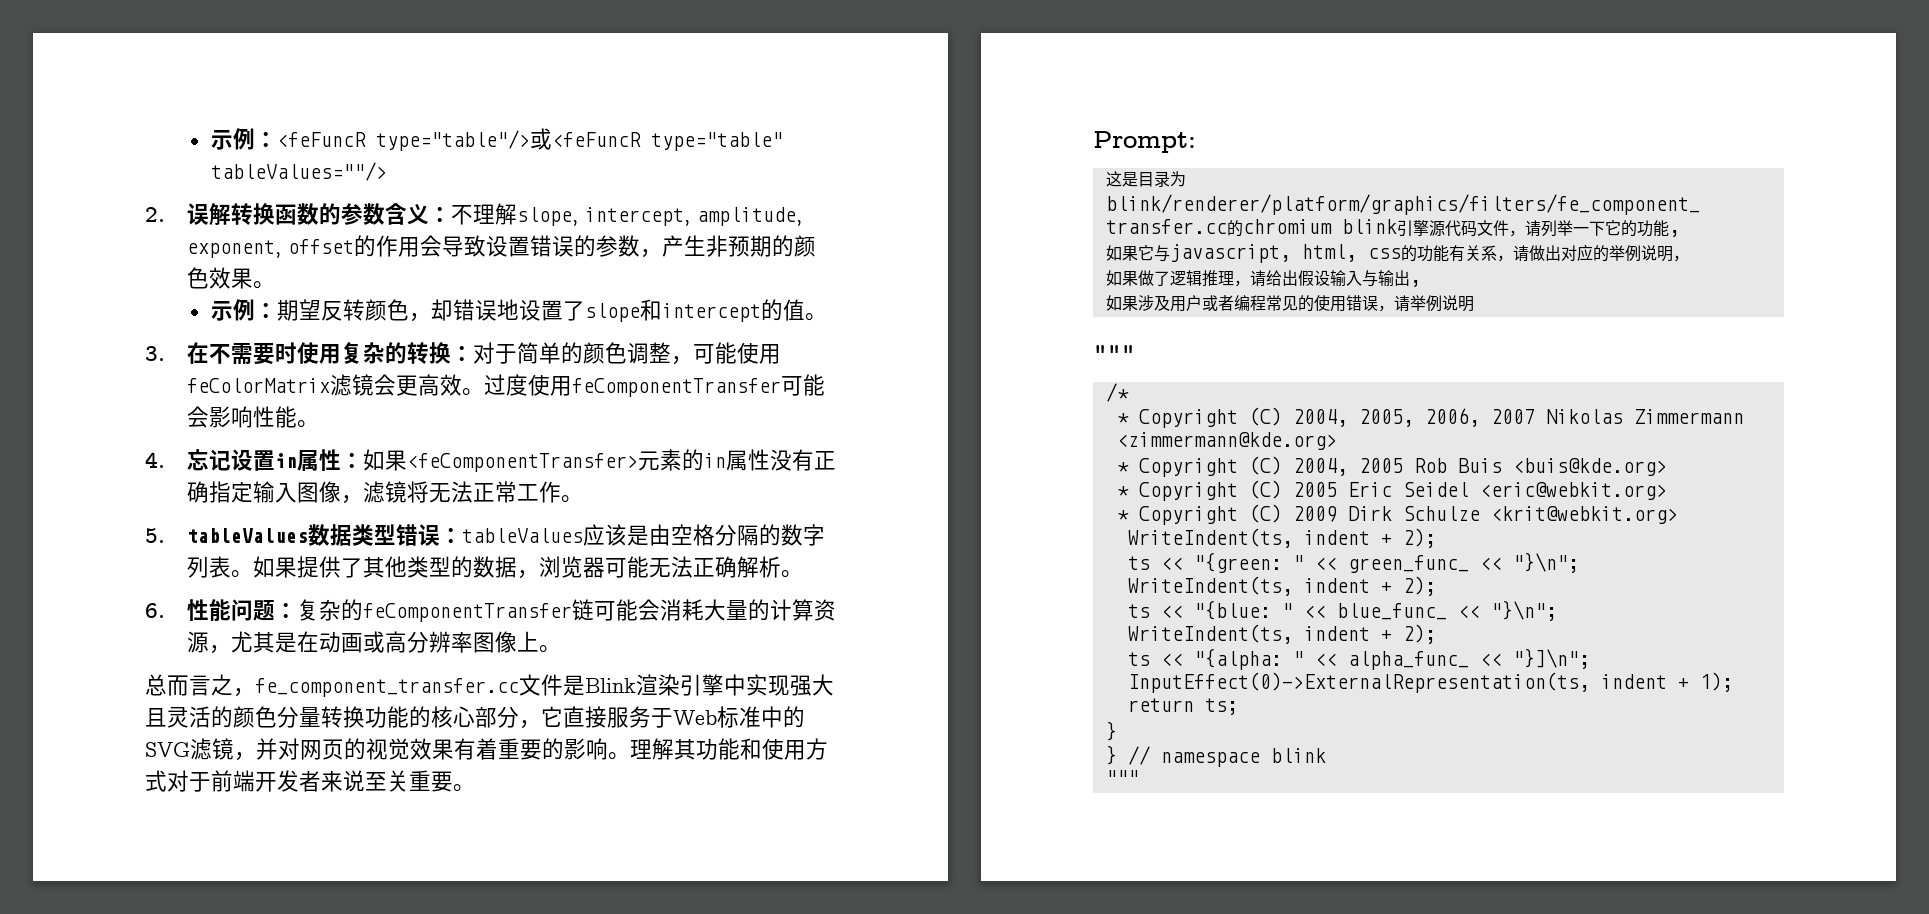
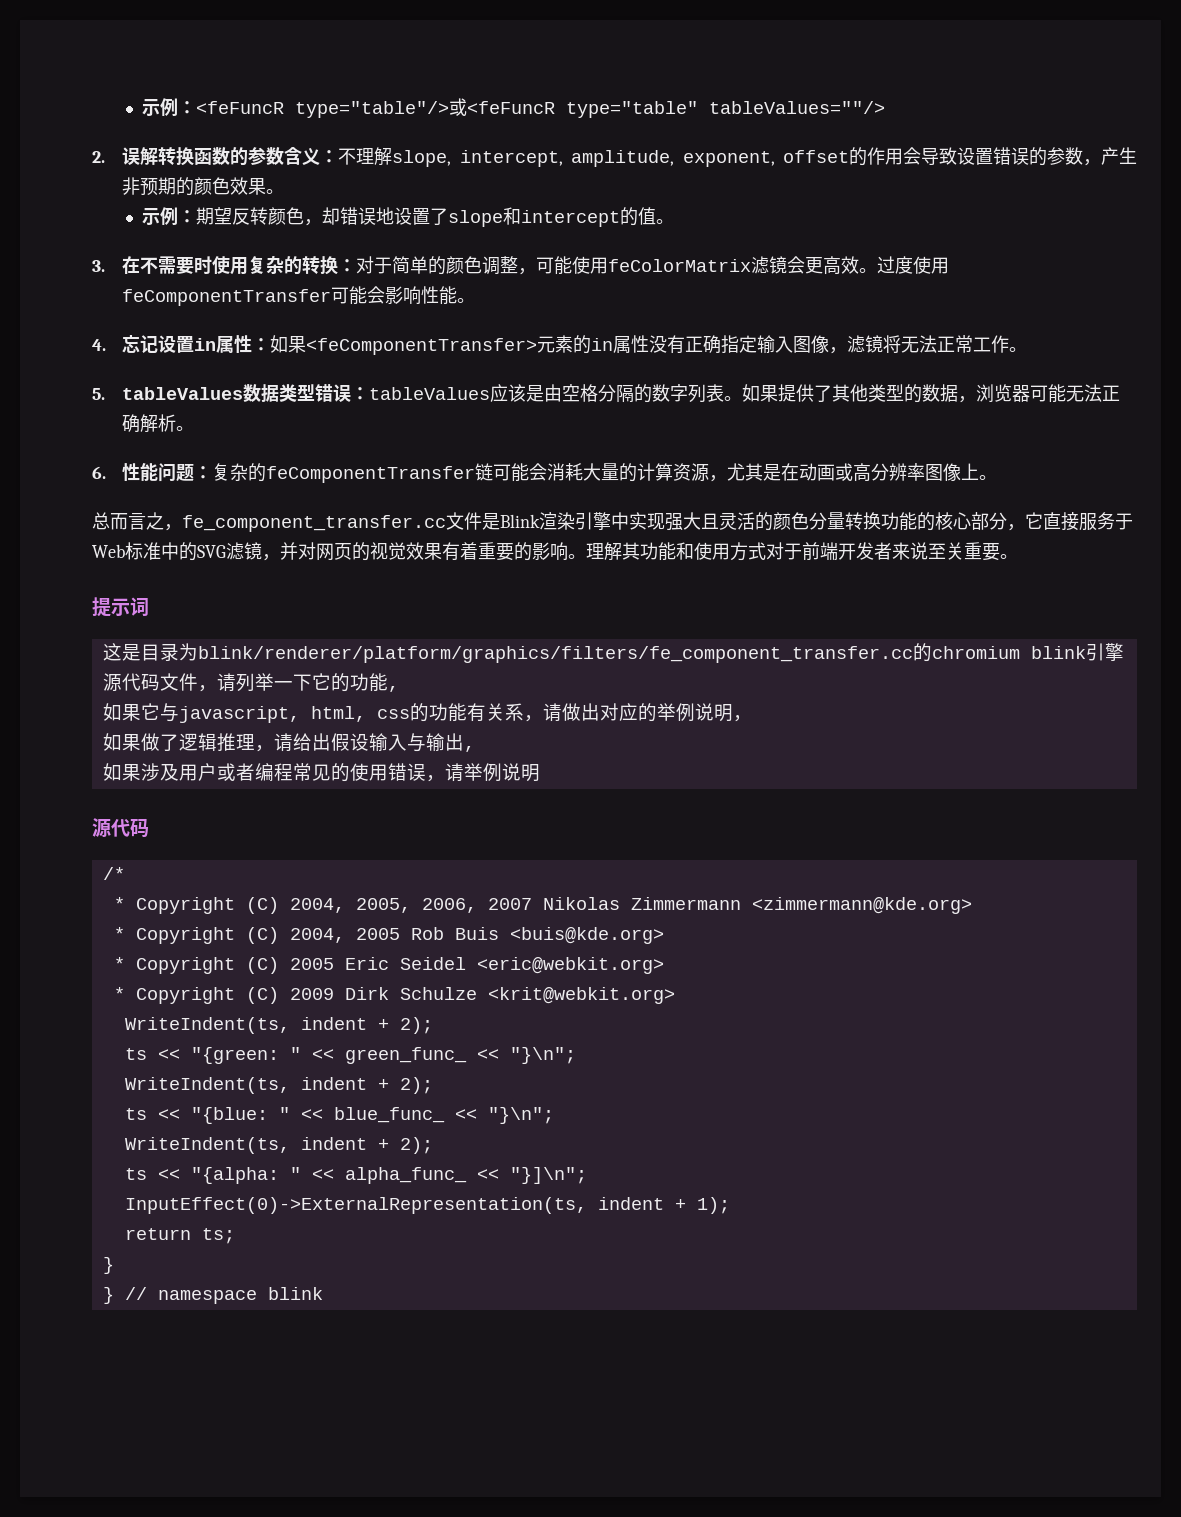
- Prompt:
+ 提示词
  如果涉及用户或者编程常见的使用错误，请举例说明
- """
+ 源代码
  } // namespace blink
- """

